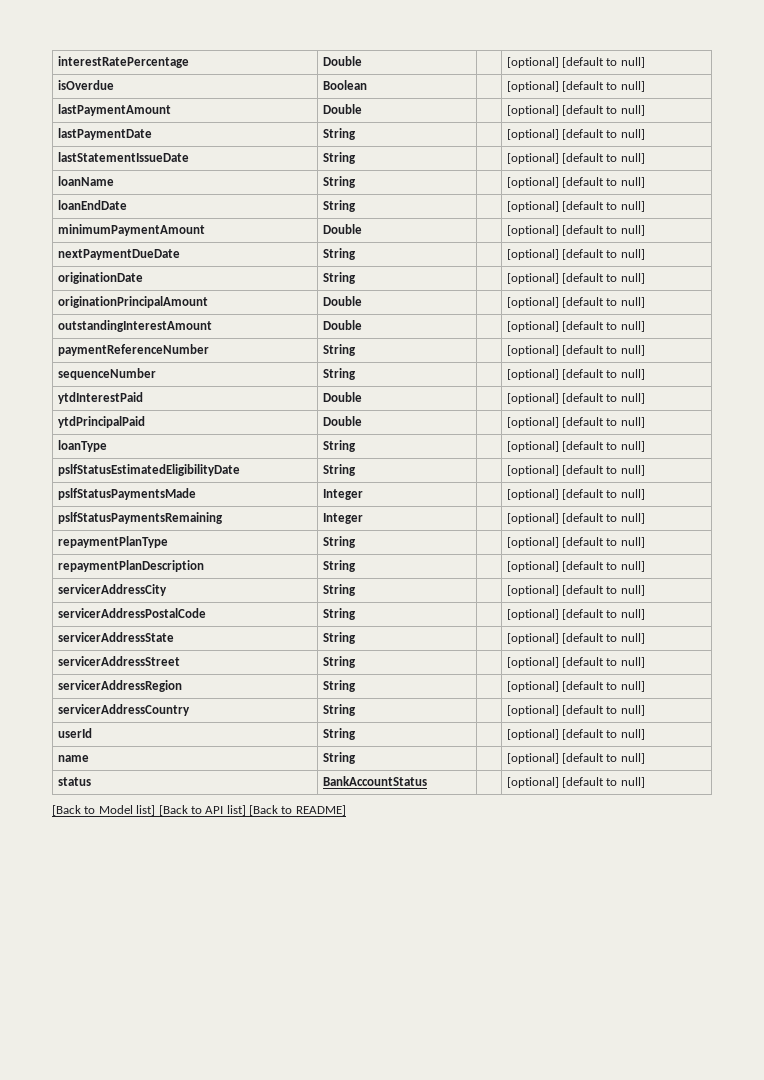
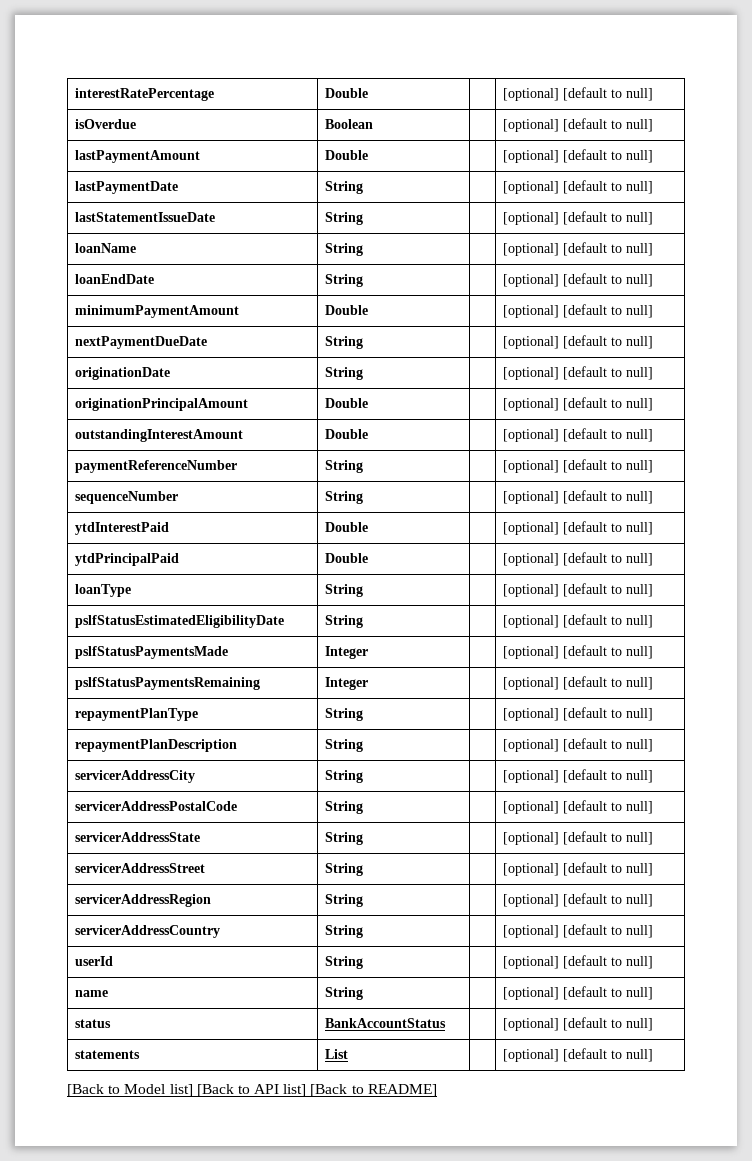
+ statements | List | | [optional] [default to null]

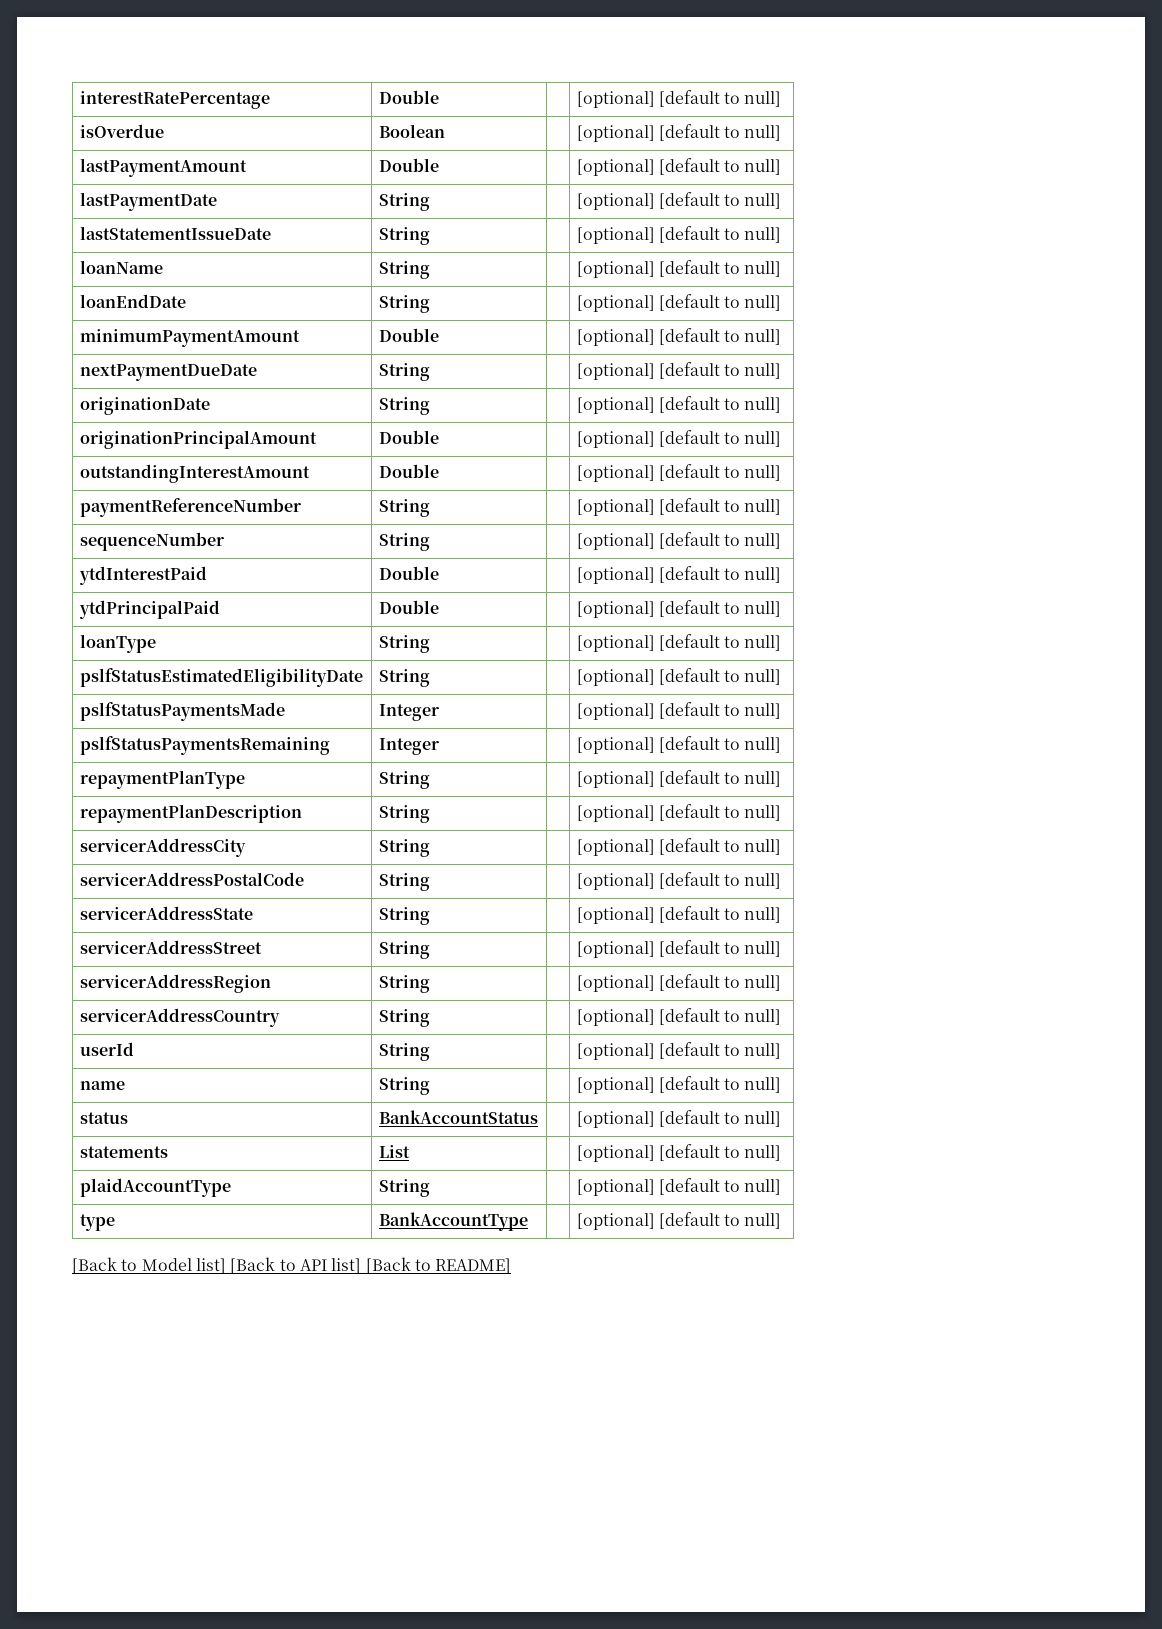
+ plaidAccountType | String | | [optional] [default to null]
+ type | BankAccountType | | [optional] [default to null]

